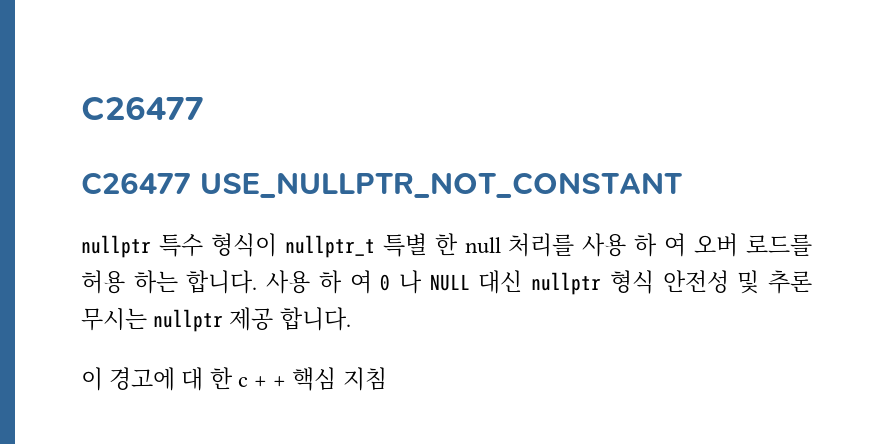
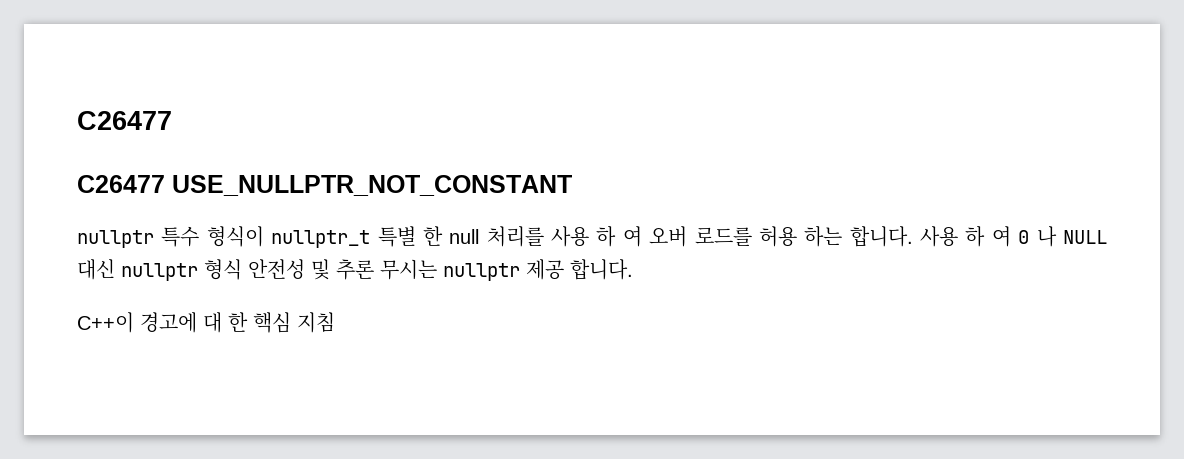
- 이 경고에 대 한 c + + 핵심 지침
+ C++이 경고에 대 한 핵심 지침

